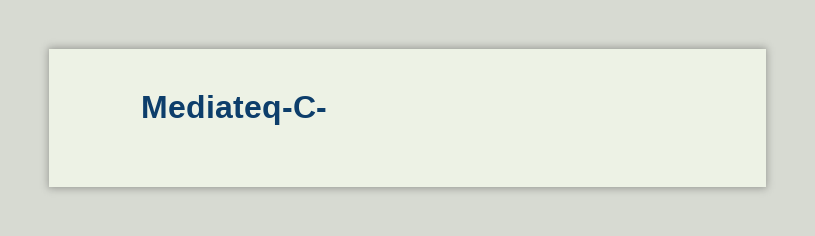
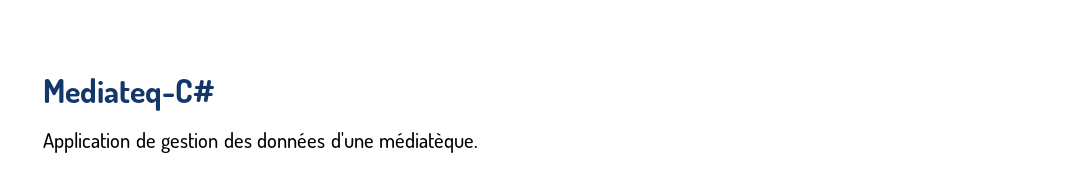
- Mediateq-C-
+ Mediateq-C#
+ Application de gestion des données d'une médiatèque.

